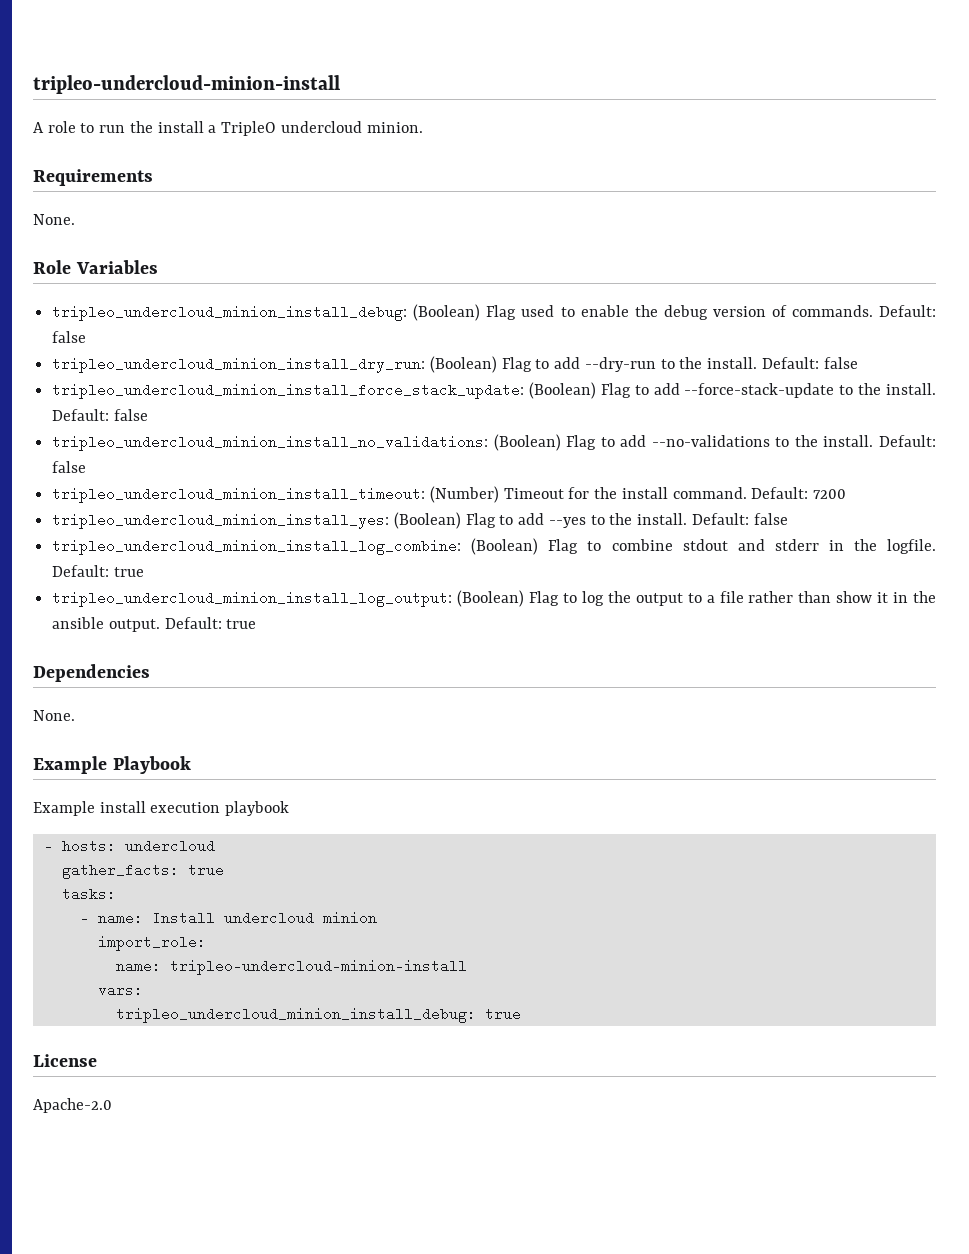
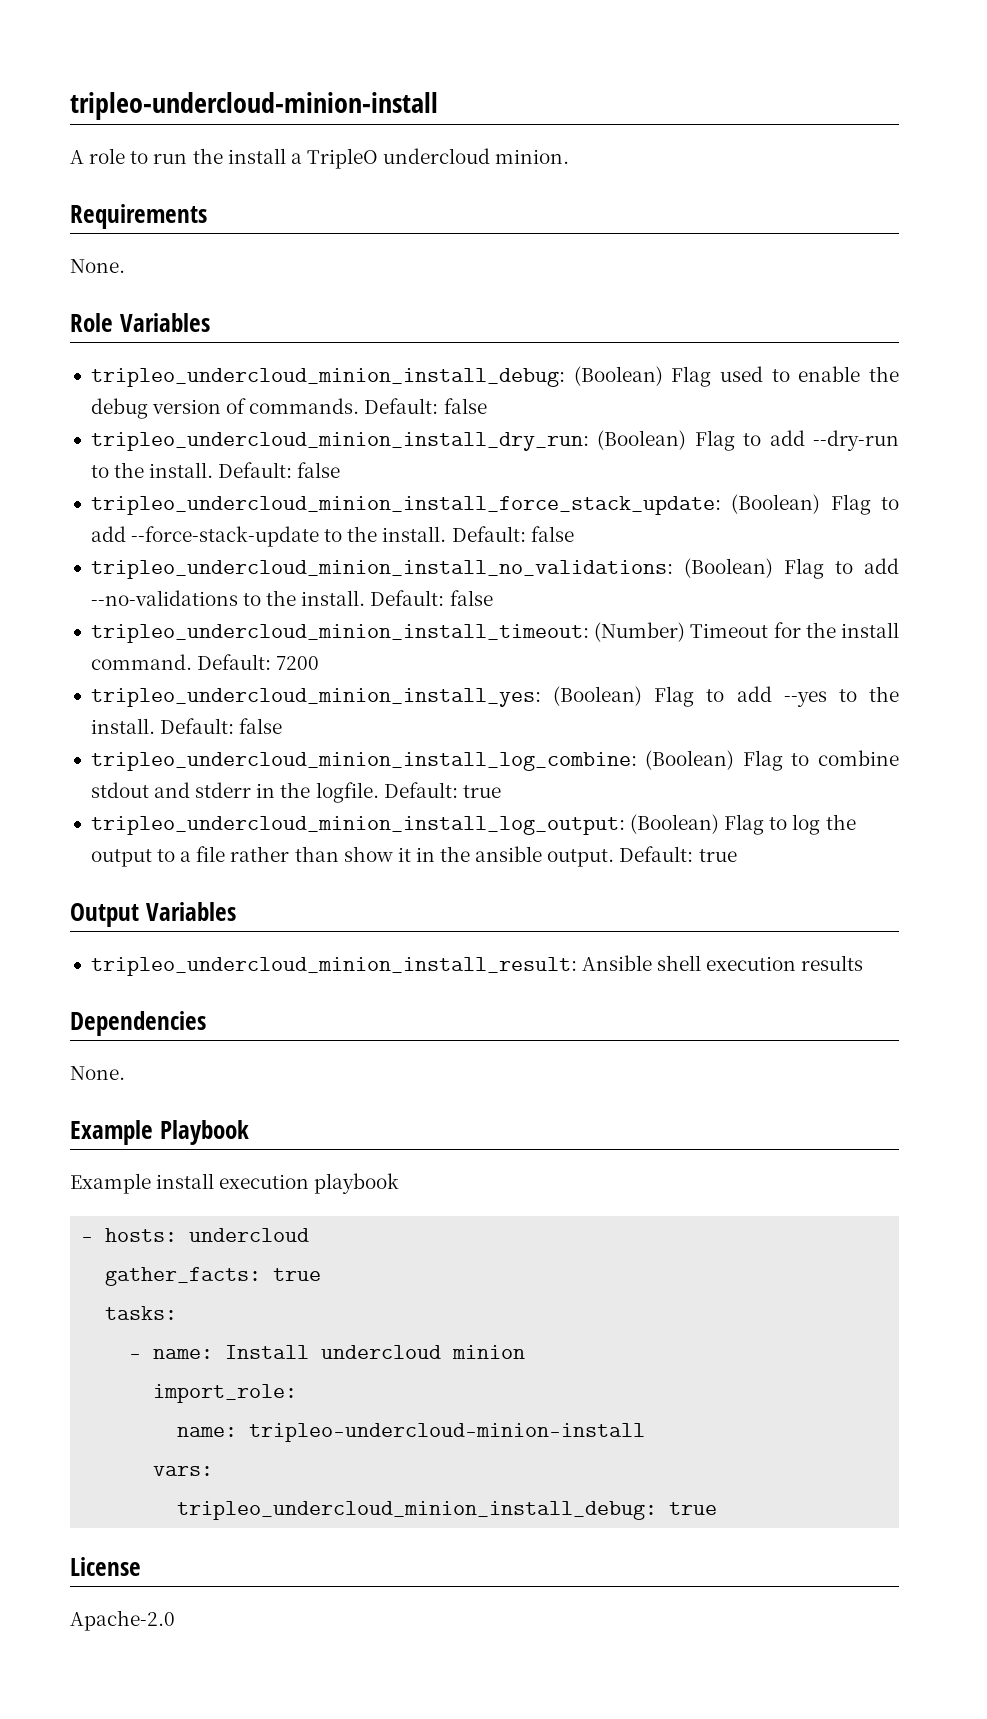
+ Output Variables
+ tripleo_undercloud_minion_install_result: Ansible shell execution results

